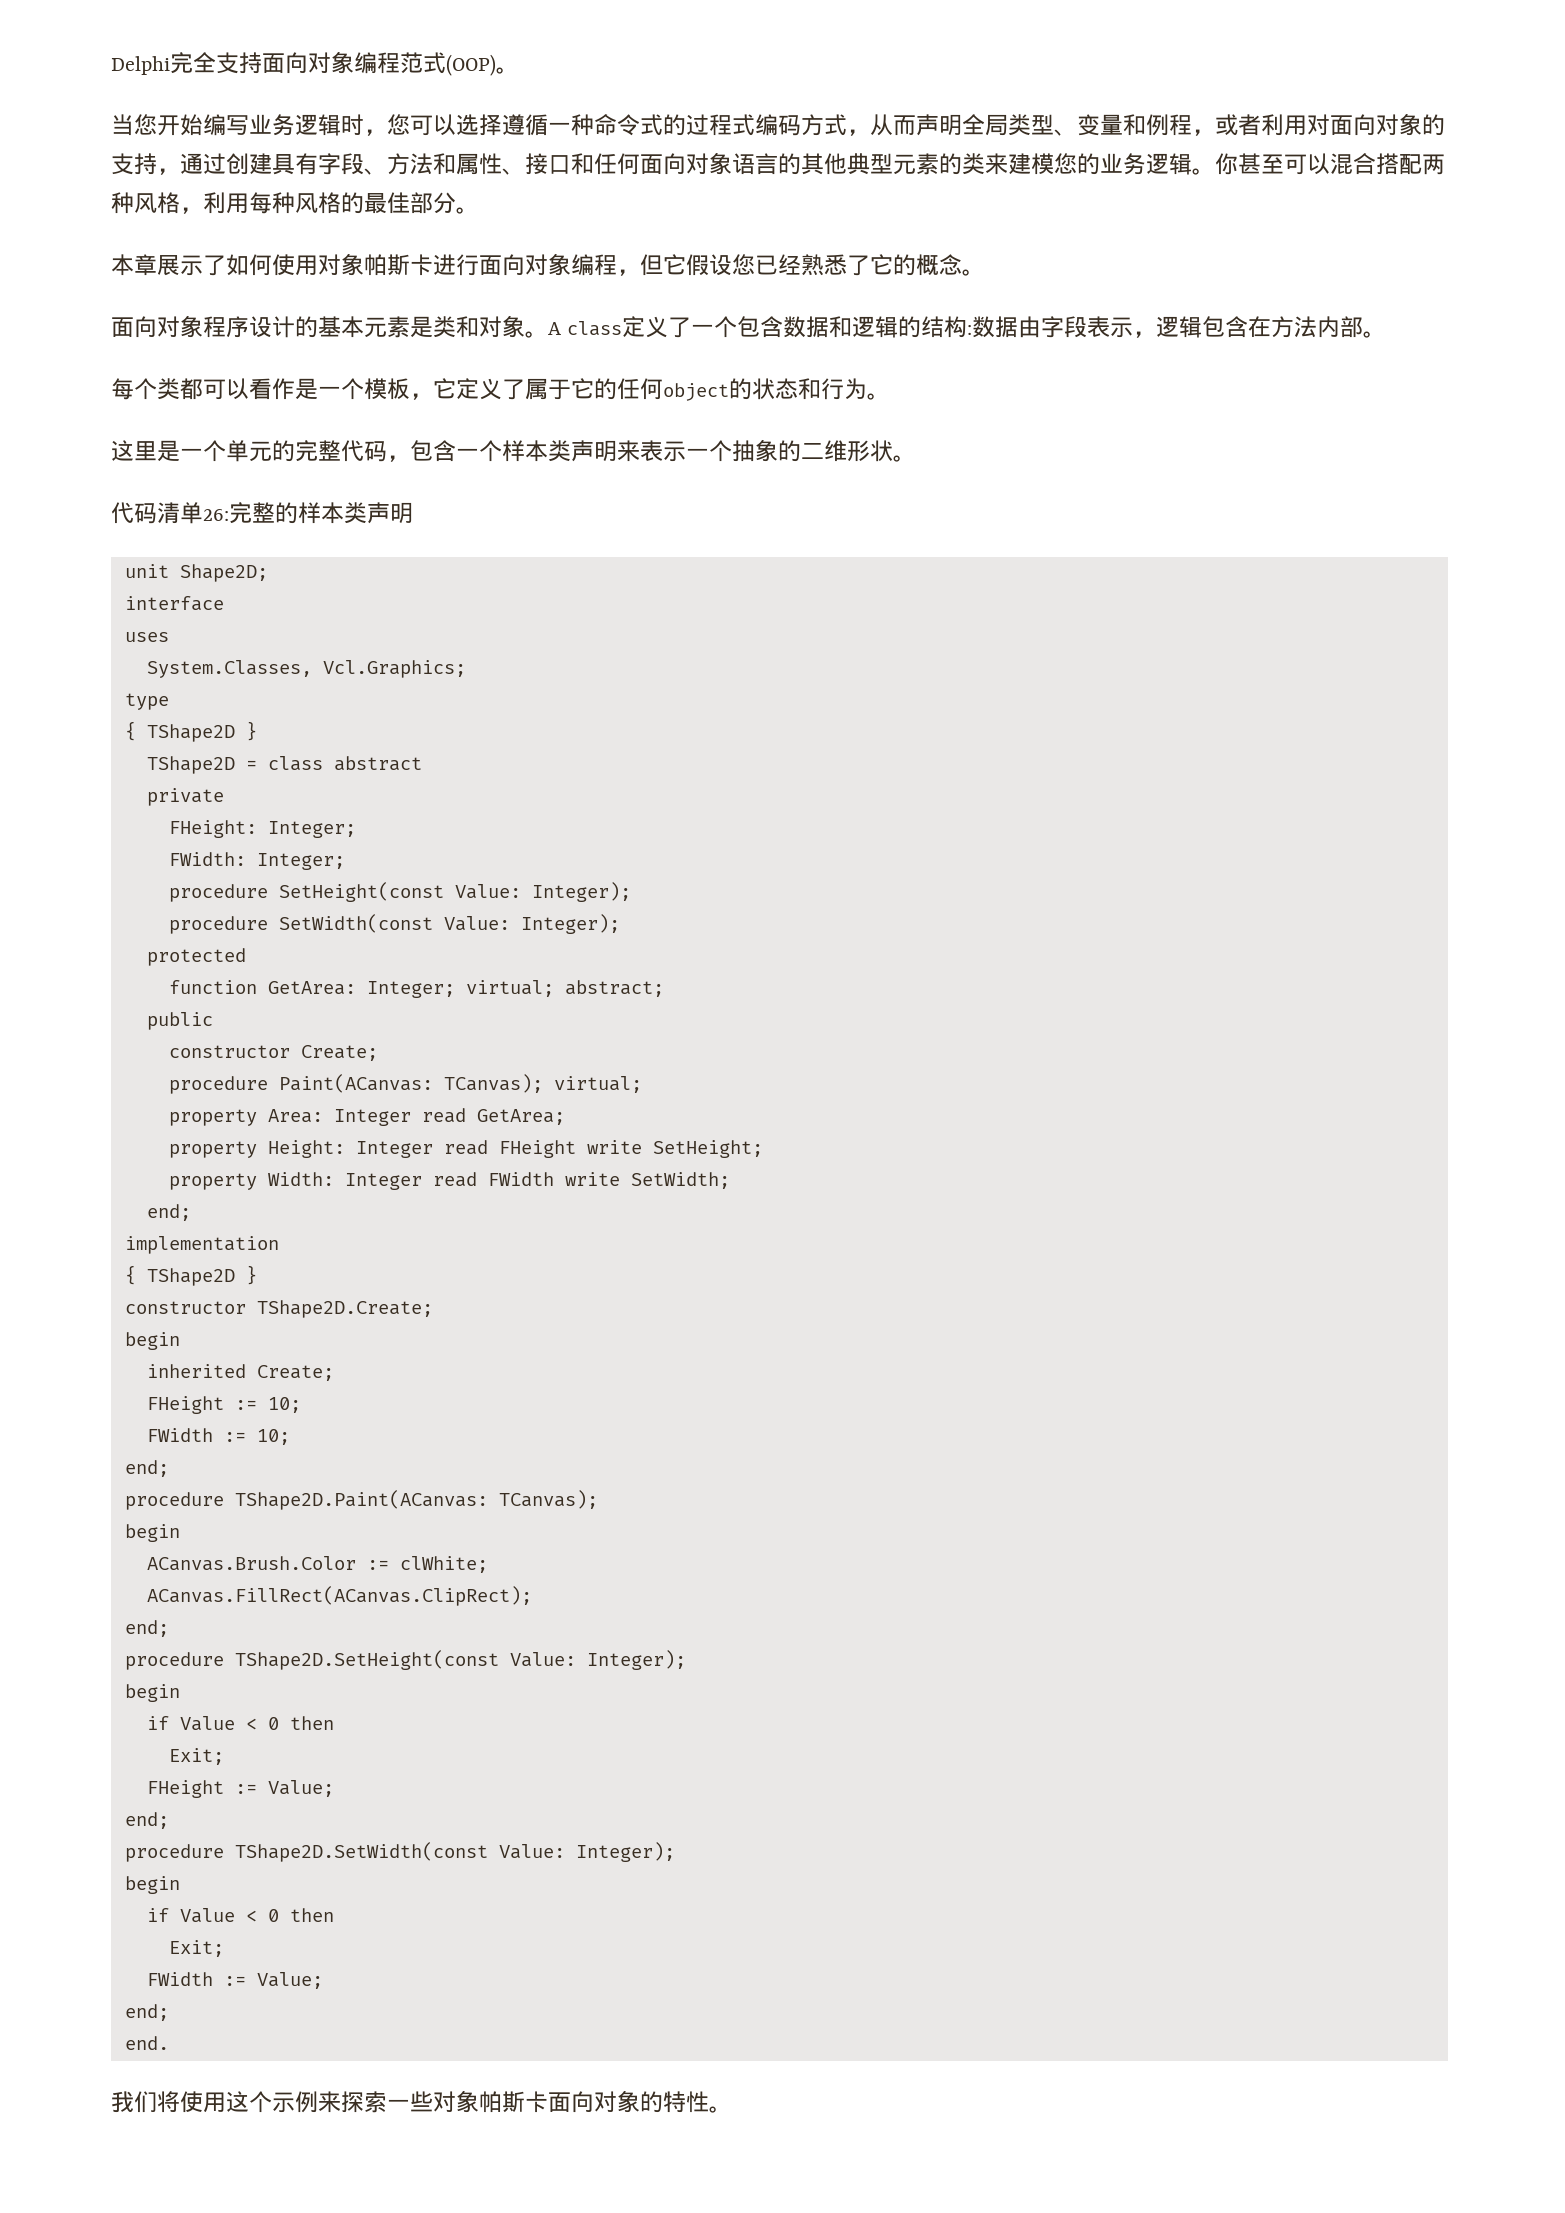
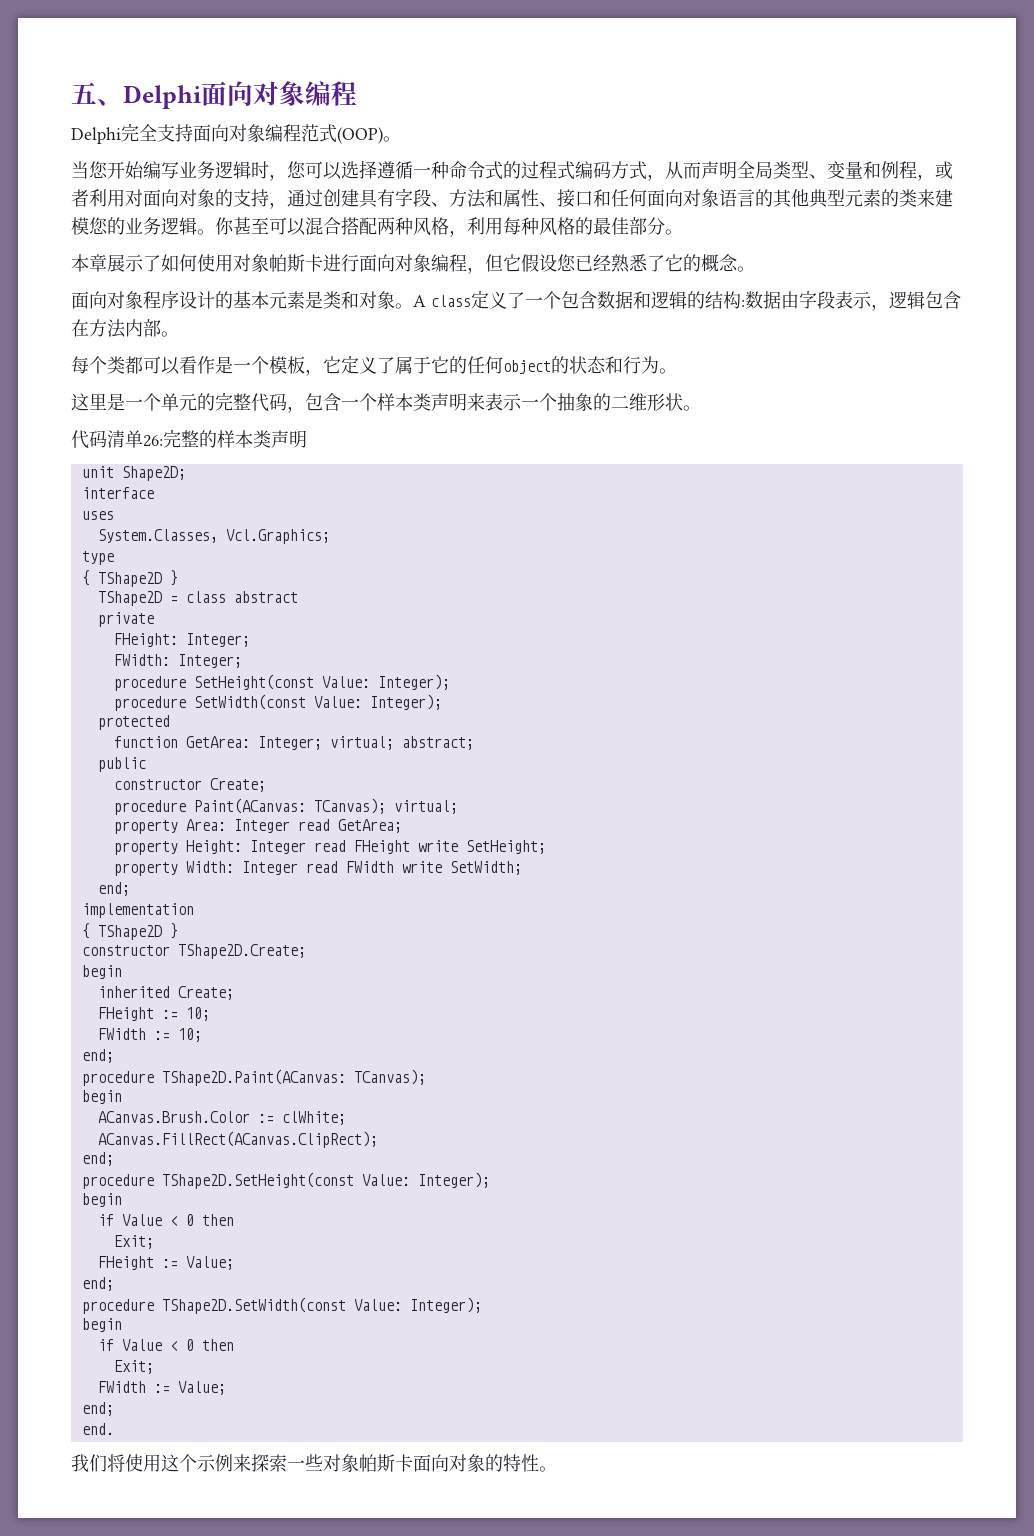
+ 五、Delphi面向对象编程

